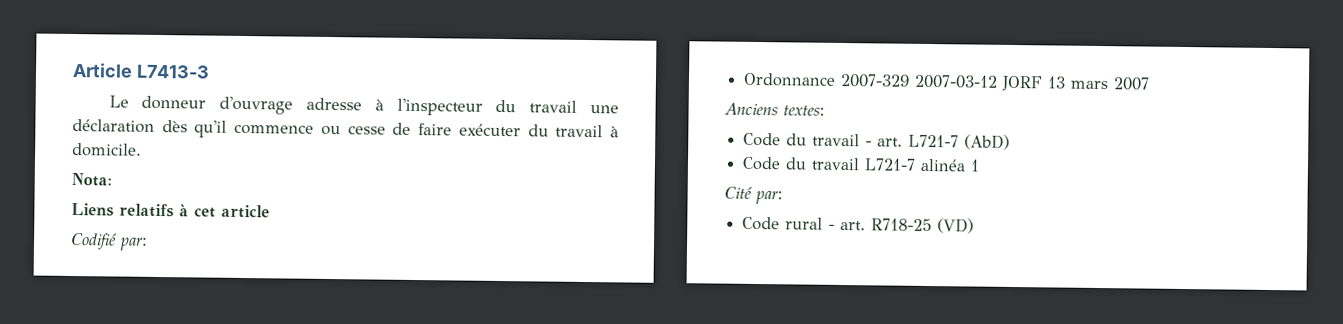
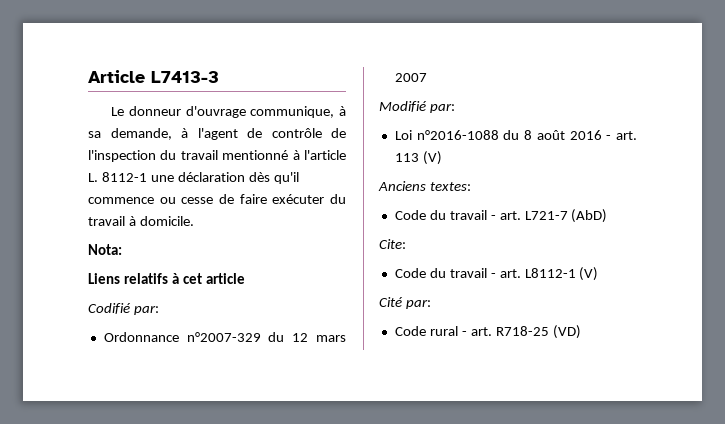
- Le donneur d'ouvrage adresse à l'inspecteur du travail une déclaration dès qu'il commence ou cesse de faire exécuter du travail à domicile.
+ Le donneur d'ouvrage communique, à sa demande, à l'agent de contrôle de l'inspection du travail mentionné à l'article L. 8112-1 une déclaration dès qu'il commence ou cesse de faire exécuter du travail à domicile.
- Ordonnance 2007-329 2007-03-12 JORF 13 mars 2007
+ Ordonnance n°2007-329 du 12 mars 2007
+ Modifié par:
+ Loi n°2016-1088 du 8 août 2016 - art. 113 (V)
- Code du travail L721-7 alinéa 1
+ Cite:
+ Code du travail - art. L8112-1 (V)

